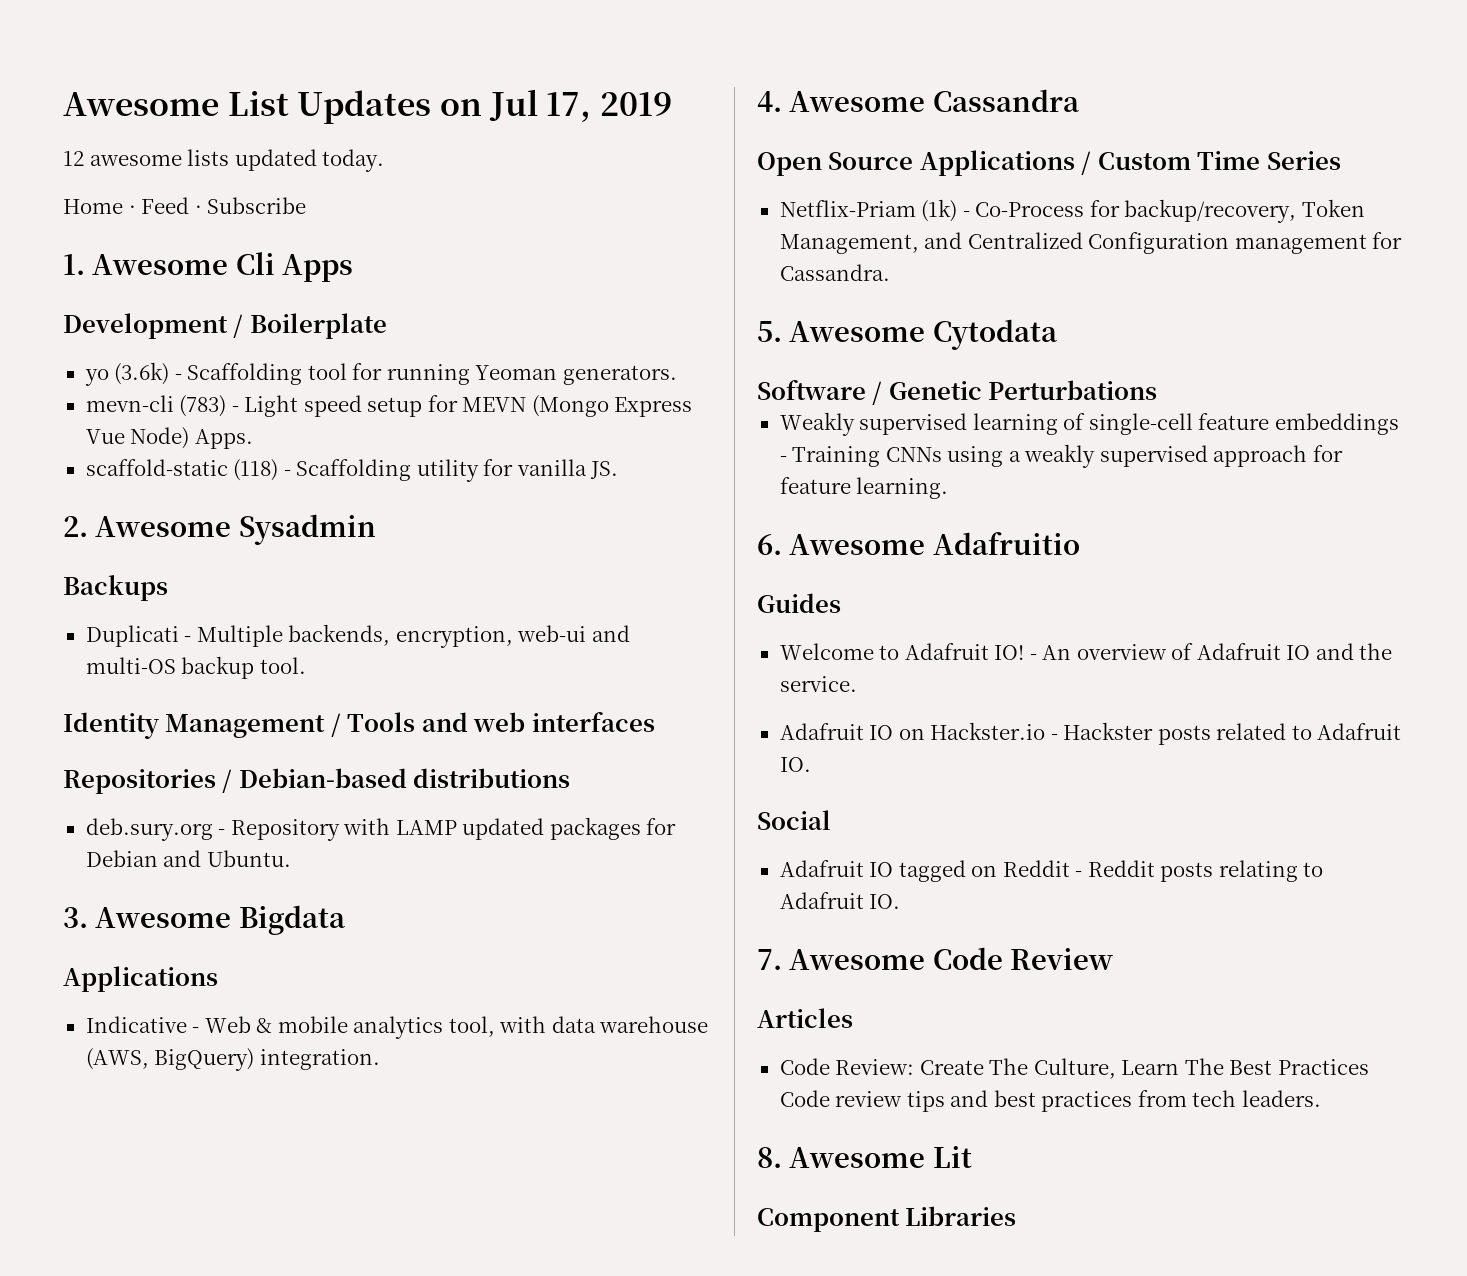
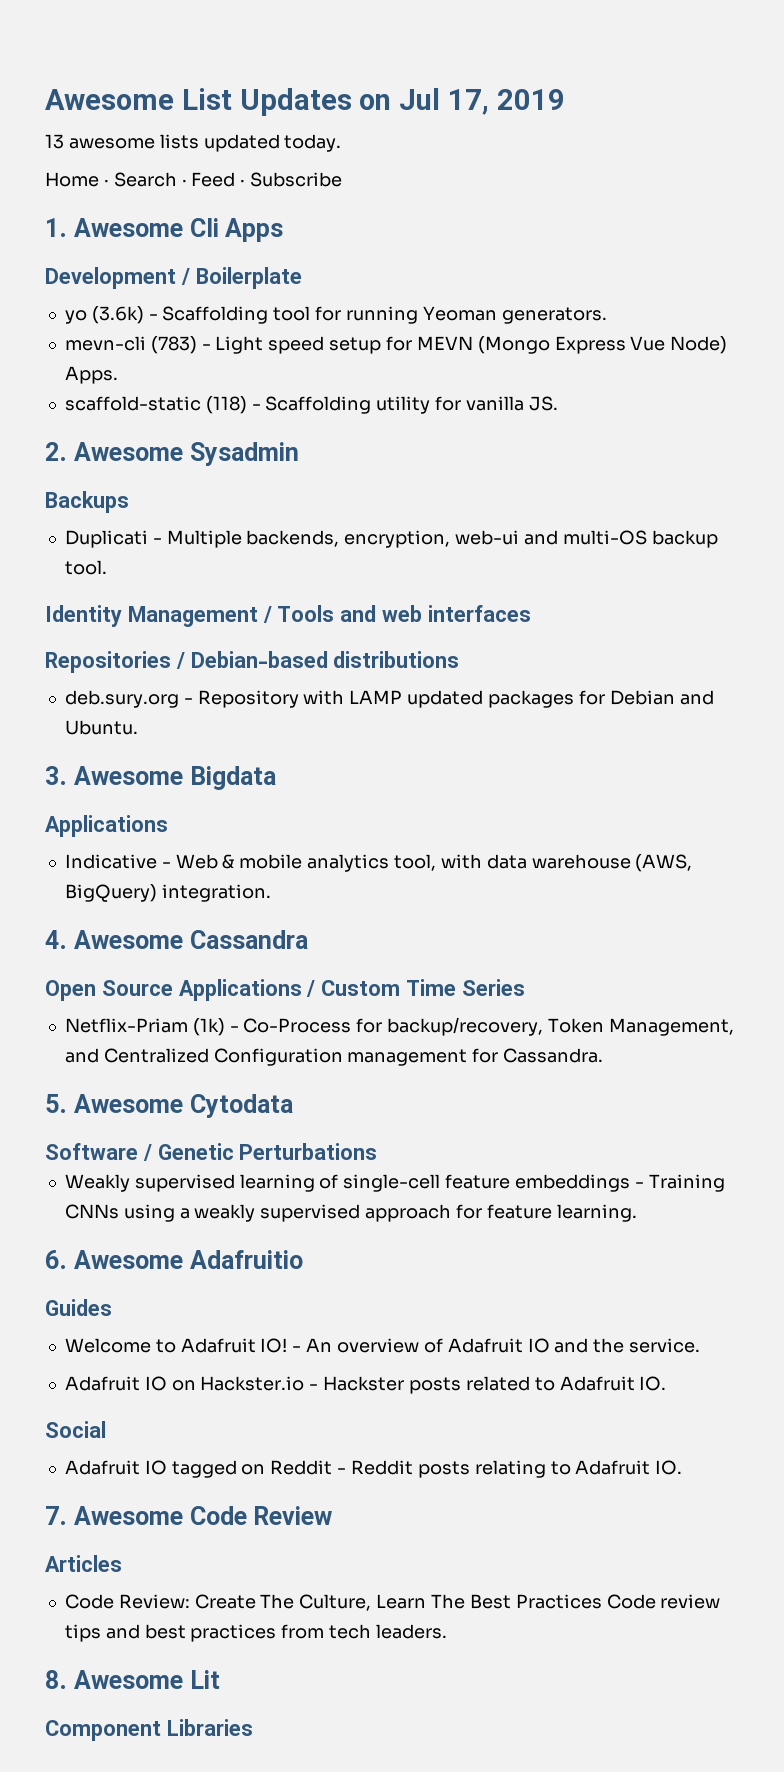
- 12 awesome lists updated today.
+ 13 awesome lists updated today.
- Home · Feed · Subscribe
+ Home · Search · Feed · Subscribe

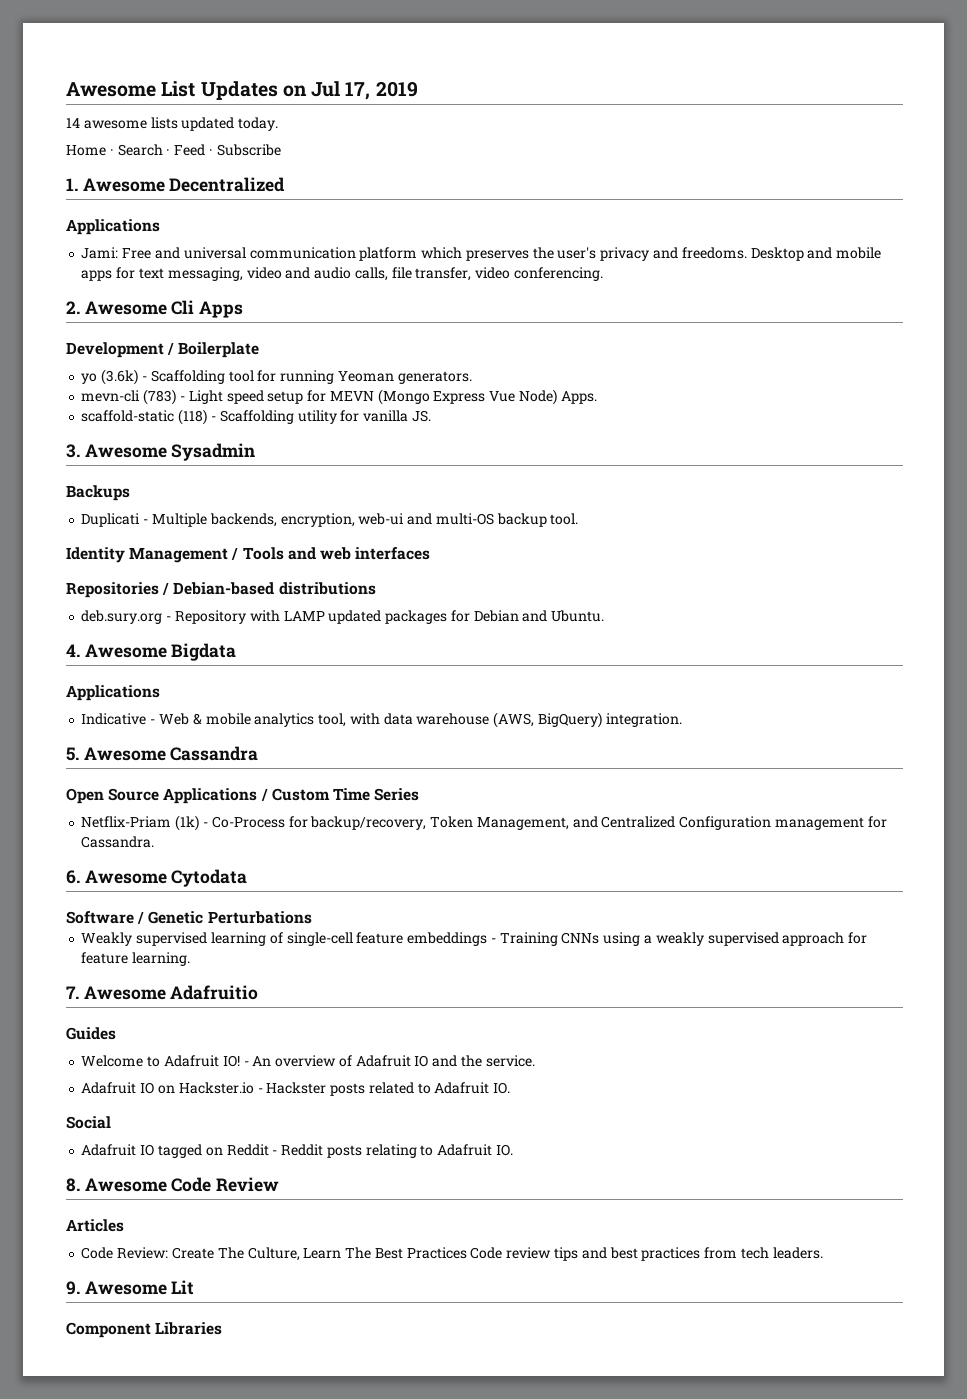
- 13 awesome lists updated today.
+ 14 awesome lists updated today.
- 1. Awesome Cli Apps
+ 1. Awesome Decentralized
+ Applications
+ Jami: Free and universal communication platform which preserves the user's privacy and freedoms. Desktop and mobile apps for text messaging, video and audio calls, file transfer, video conferencing.
+ 2. Awesome Cli Apps
- 2. Awesome Sysadmin
+ 3. Awesome Sysadmin
- 3. Awesome Bigdata
+ 4. Awesome Bigdata
- 4. Awesome Cassandra
+ 5. Awesome Cassandra
- 5. Awesome Cytodata
+ 6. Awesome Cytodata
- 6. Awesome Adafruitio
+ 7. Awesome Adafruitio
- 7. Awesome Code Review
+ 8. Awesome Code Review
- 8. Awesome Lit
+ 9. Awesome Lit

